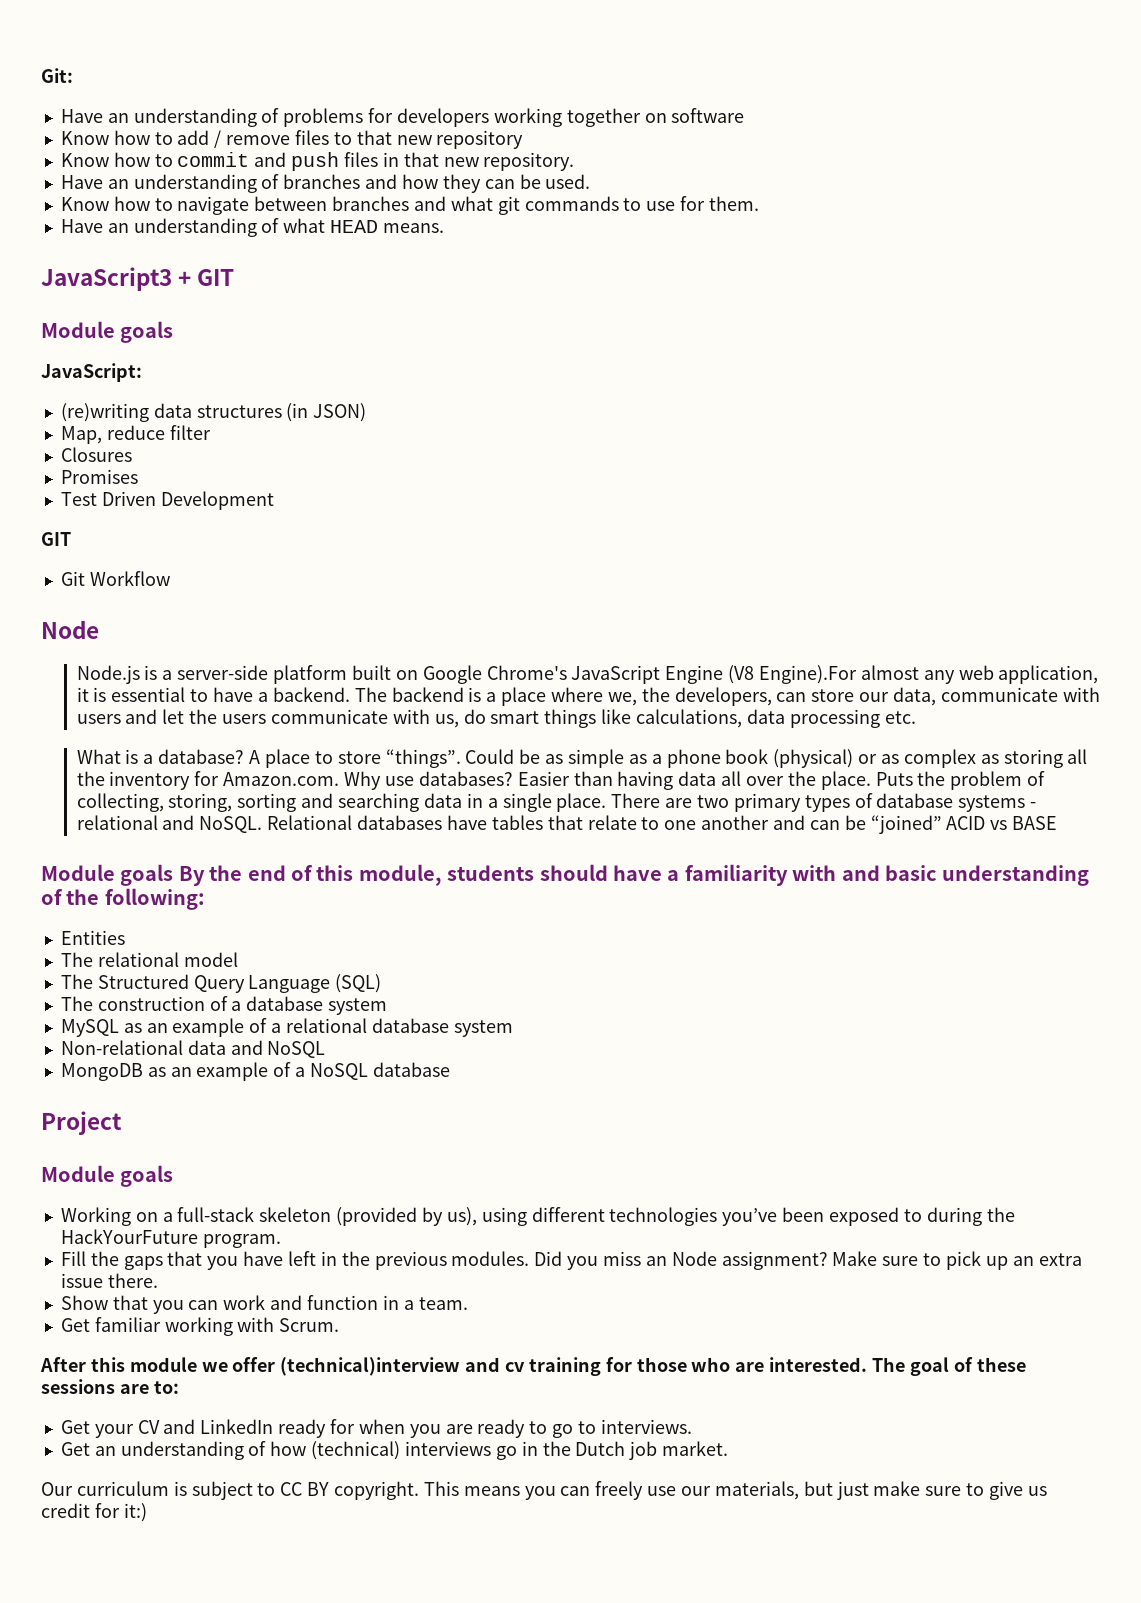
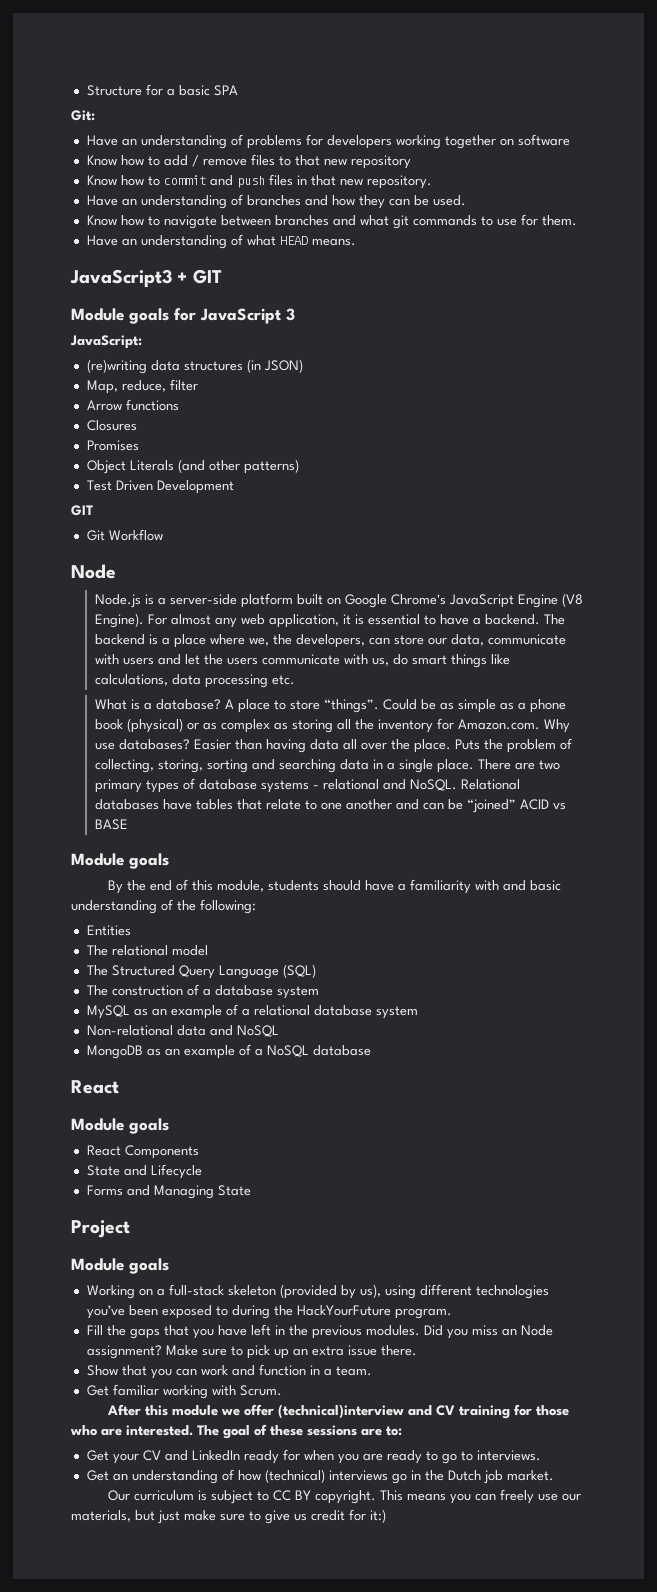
+ Structure for a basic SPA
  JavaScript3 + GIT
- Module goals
+ Module goals for JavaScript 3
- Map, reduce filter
+ Map, reduce, filter
+ Arrow functions
+ Object Literals (and other patterns)
- Node.js is a server-side platform built on Google Chrome's JavaScript Engine (V8 Engine).For almost any web application, it is essential to have a backend.
+ Node.js is a server-side platform built on Google Chrome's JavaScript Engine (V8 Engine). For almost any web application, it is essential to have a backend.
  Relational databases have tables that relate to one another and can be “joined” ACID vs BASE
- Module goals By the end of this module, students should have a familiarity with and basic understanding of the following:
+ Module goals
+ By the end of this module, students should have a familiarity with and basic understanding of the following:
  MongoDB as an example of a NoSQL database
+ React
+ Module goals
+ React Components
+ State and Lifecycle
+ Forms and Managing State
- After this module we offer (technical)interview and cv training for those who are interested.
+ After this module we offer (technical)interview and CV training for those who are interested.

